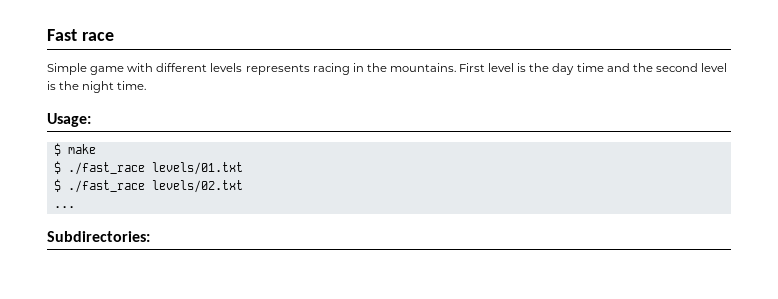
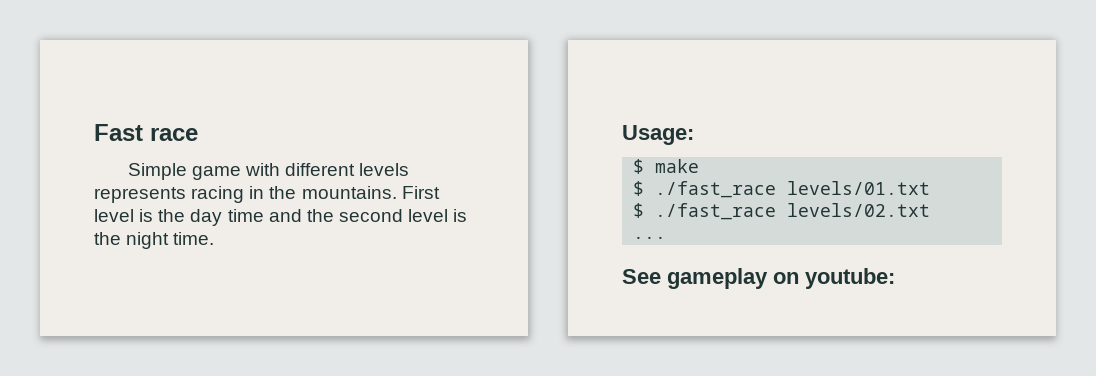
- Subdirectories:
+ See gameplay on youtube:

